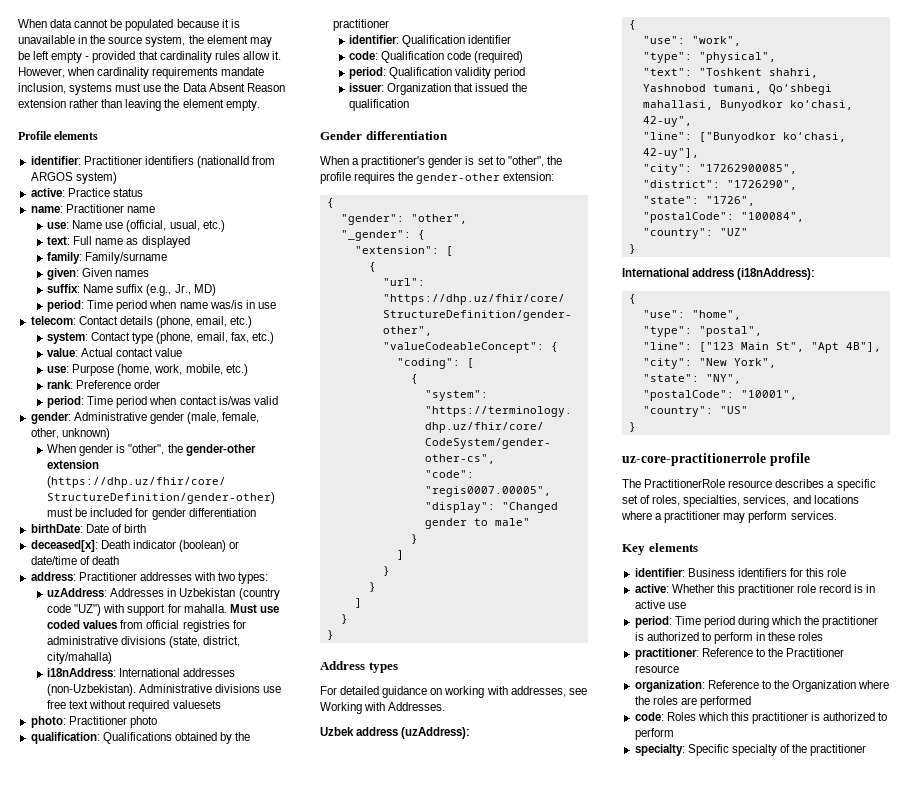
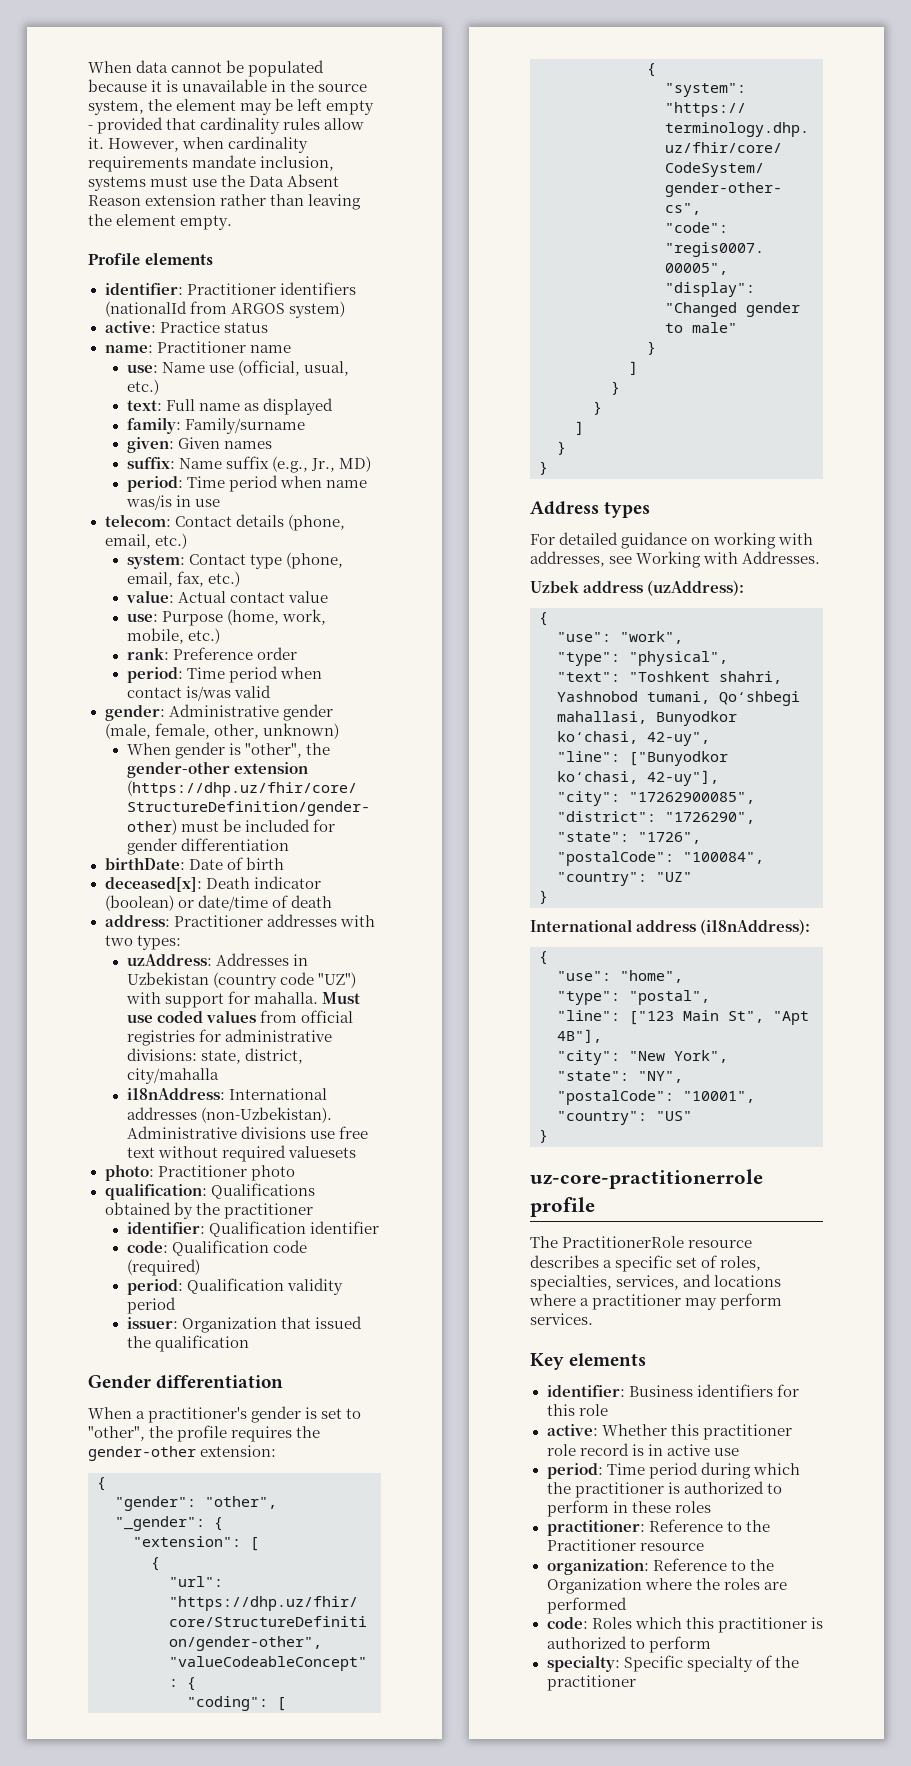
- Must use coded values from official registries for administrative divisions (state, district, city/mahalla)
+ Must use coded values from official registries for administrative divisions: state, district, city/mahalla

